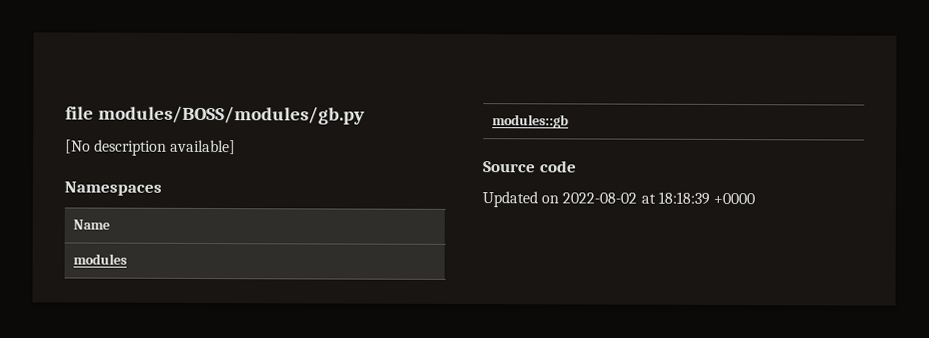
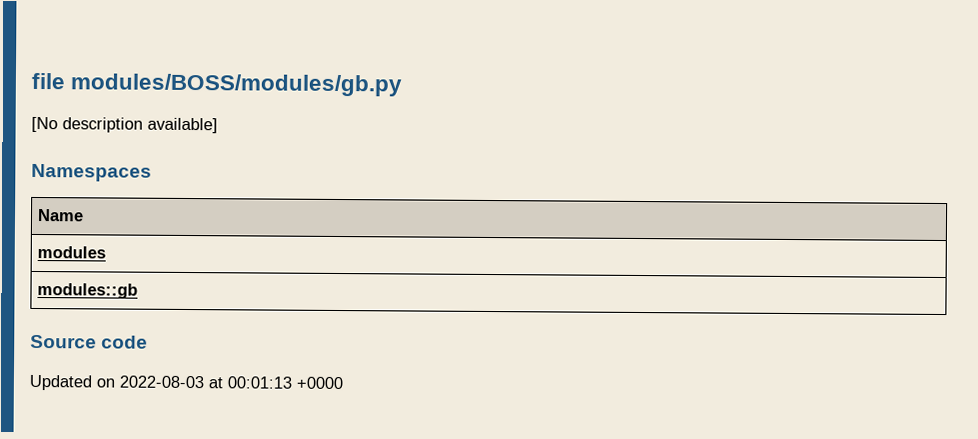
- Updated on 2022-08-02 at 18:18:39 +0000
+ Updated on 2022-08-03 at 00:01:13 +0000

